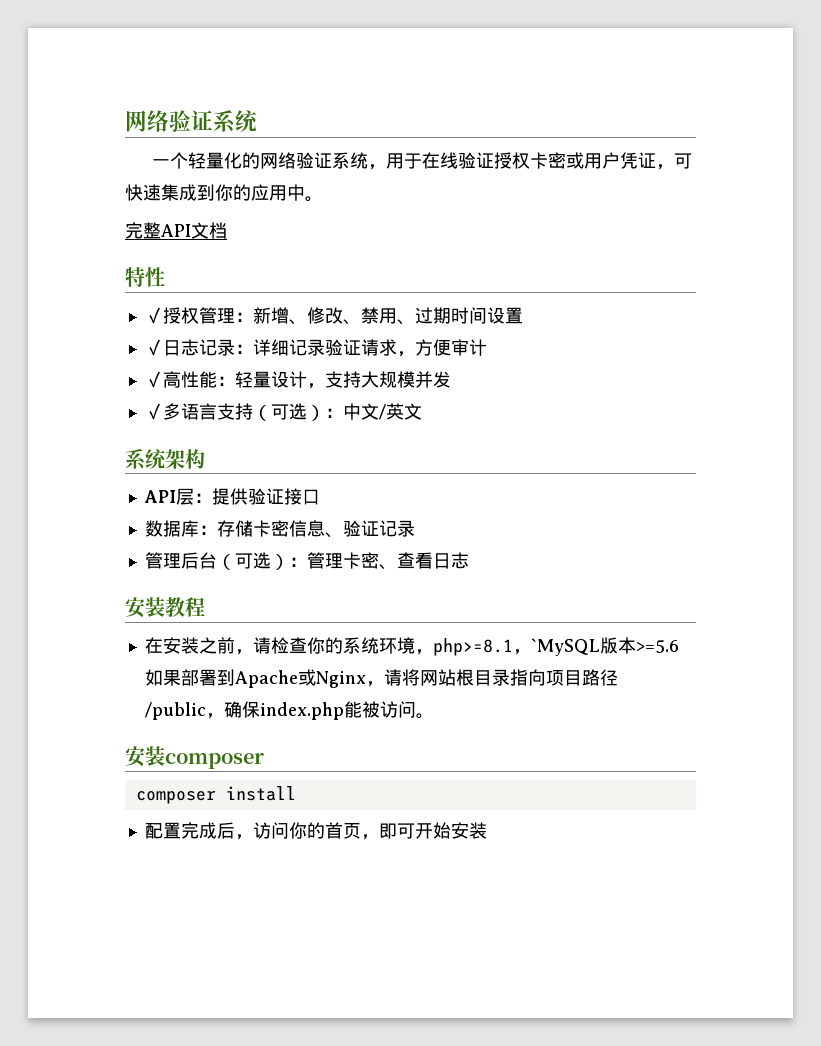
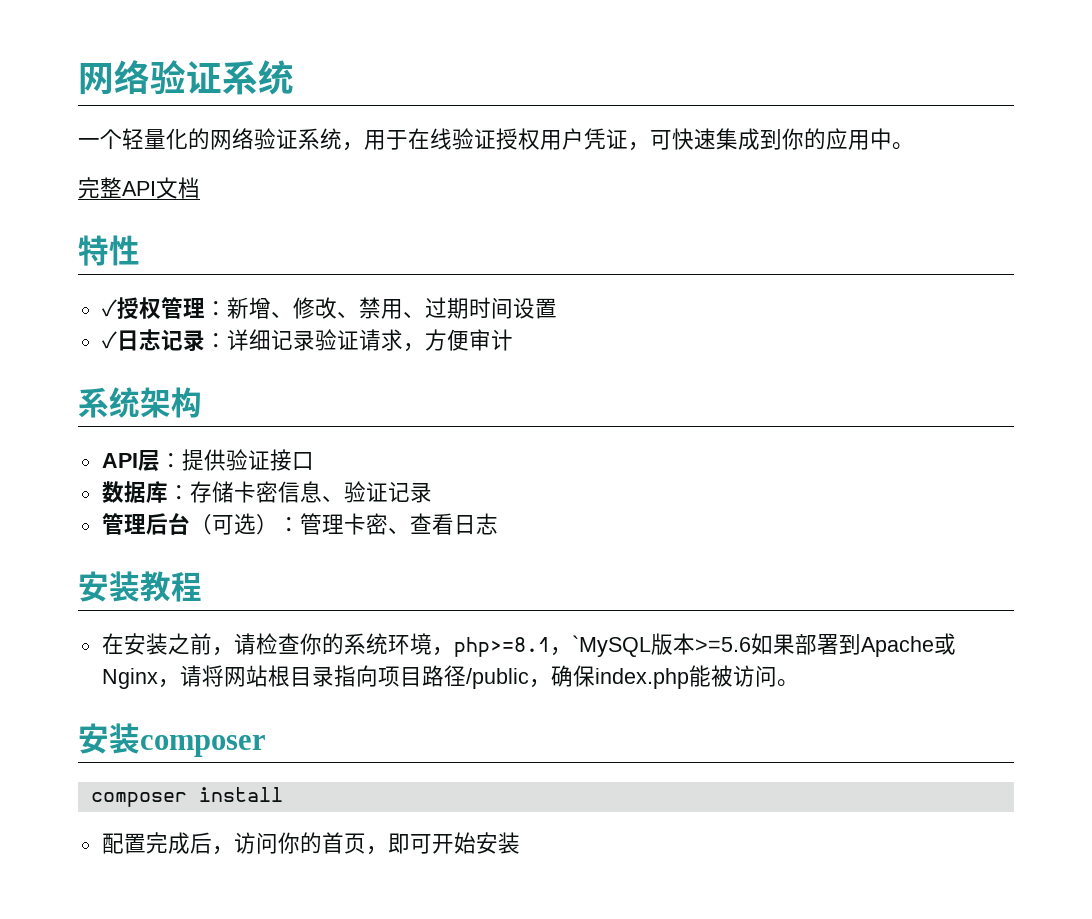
- 一个轻量化的网络验证系统，用于在线验证授权卡密或用户凭证，可快速集成到你的应用中。
+ 一个轻量化的网络验证系统，用于在线验证授权用户凭证，可快速集成到你的应用中。
- ✓高性能：轻量设计，支持大规模并发
- ✓多语言支持（可选）：中文/英文

